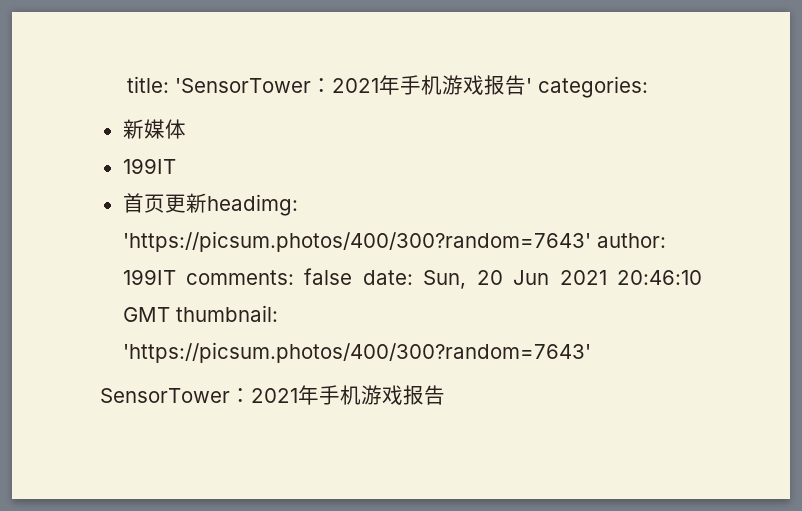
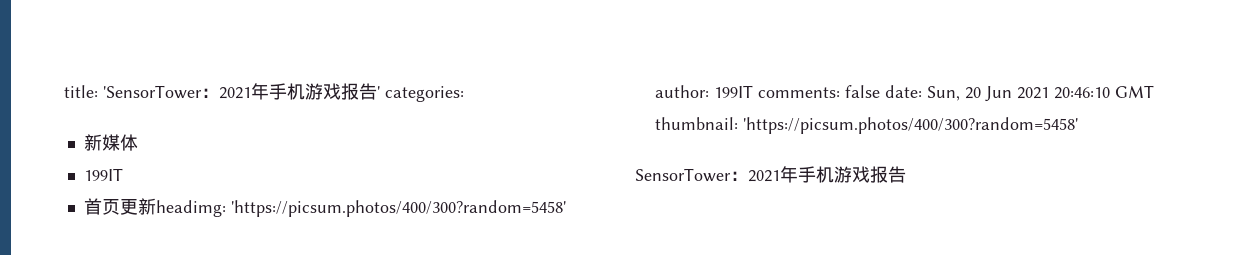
- 首页更新headimg: 'https://picsum.photos/400/300?random=7643' author: 199IT comments: false date: Sun, 20 Jun 2021 20:46:10 GMT thumbnail: 'https://picsum.photos/400/300?random=7643'
+ 首页更新headimg: 'https://picsum.photos/400/300?random=5458' author: 199IT comments: false date: Sun, 20 Jun 2021 20:46:10 GMT thumbnail: 'https://picsum.photos/400/300?random=5458'

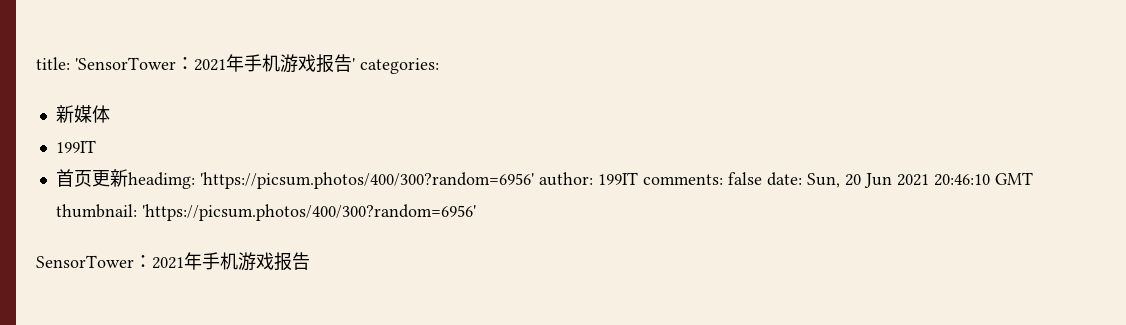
- 首页更新headimg: 'https://picsum.photos/400/300?random=5458' author: 199IT comments: false date: Sun, 20 Jun 2021 20:46:10 GMT thumbnail: 'https://picsum.photos/400/300?random=5458'
+ 首页更新headimg: 'https://picsum.photos/400/300?random=6956' author: 199IT comments: false date: Sun, 20 Jun 2021 20:46:10 GMT thumbnail: 'https://picsum.photos/400/300?random=6956'

